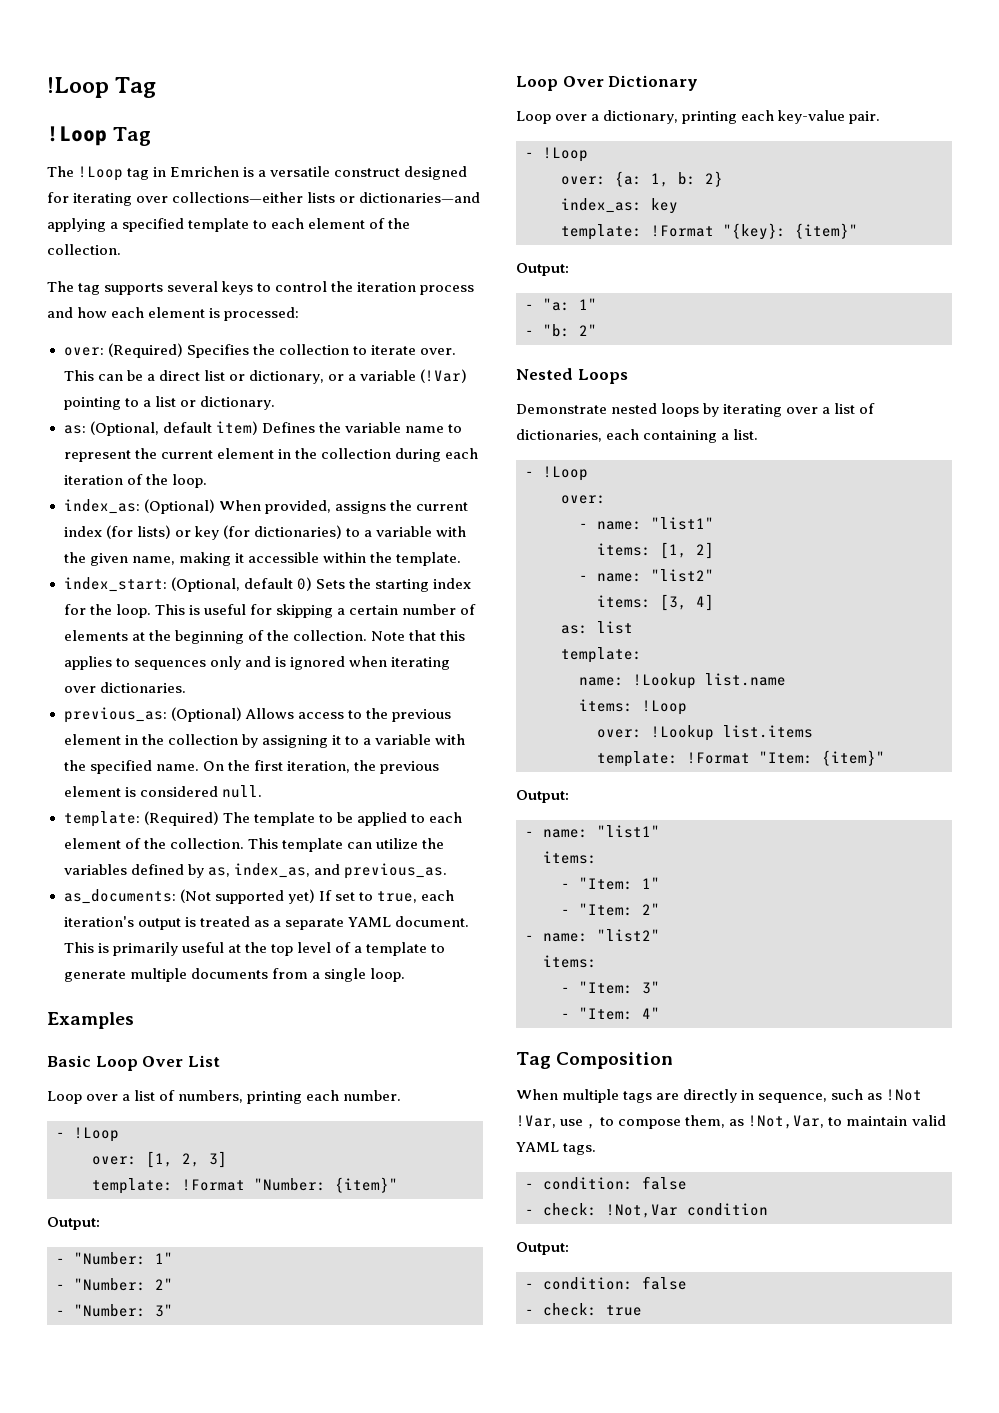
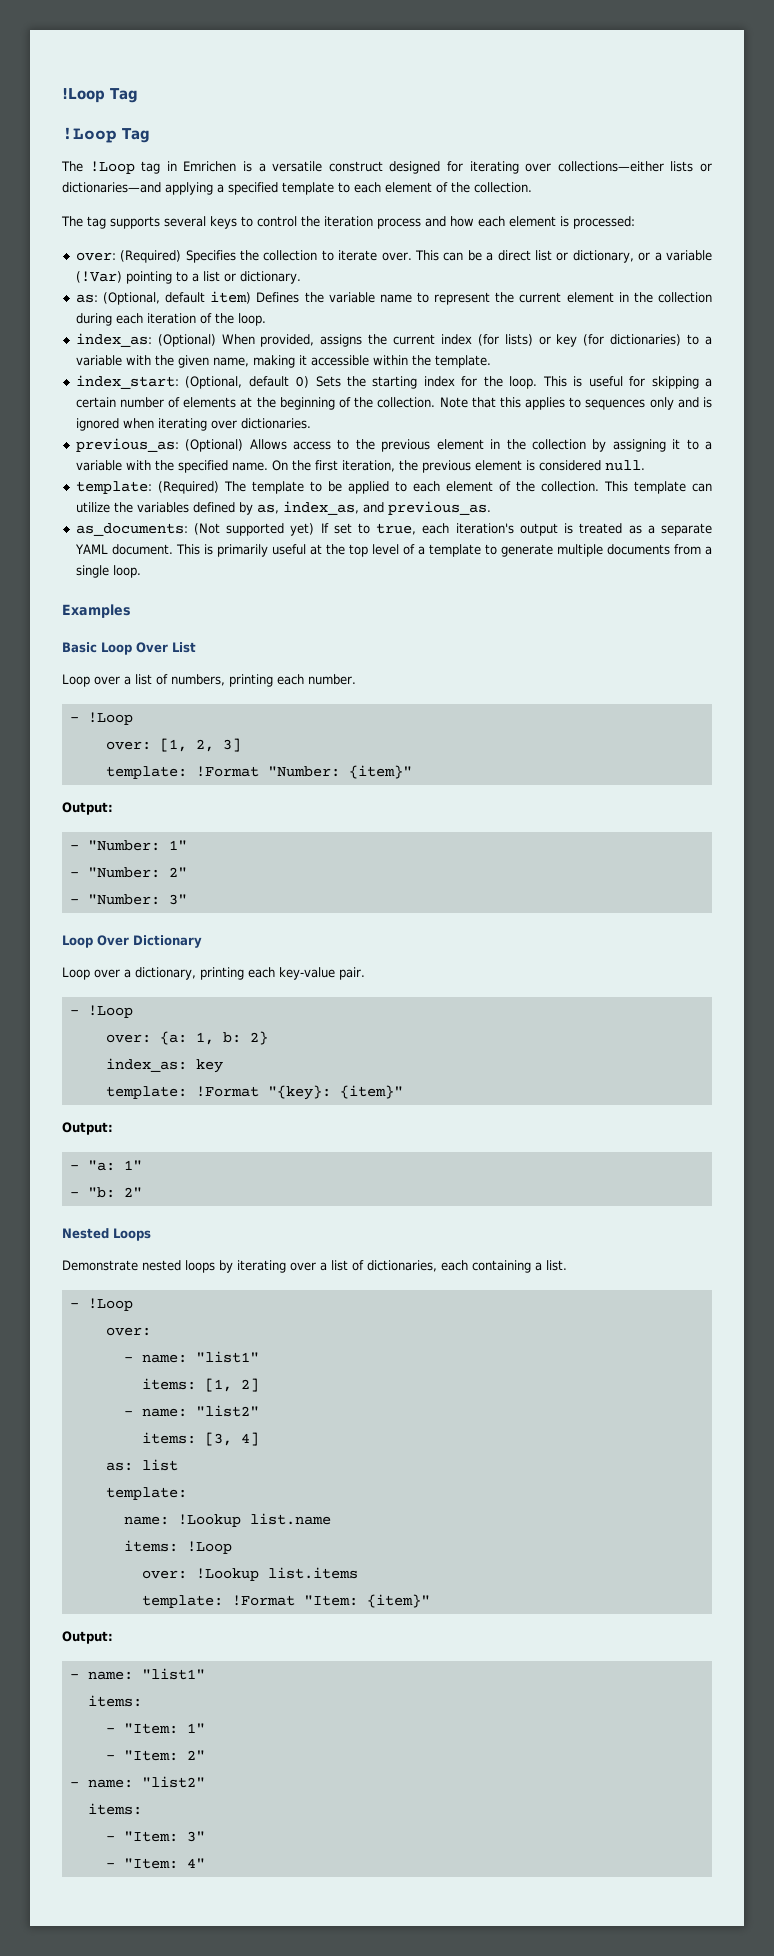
- Tag Composition
- When multiple tags are directly in sequence, such as !Not !Var, use , to compose them, as !Not,Var, to maintain valid YAML tags.
- - condition: false
- - check: !Not,Var condition
- Output:
- - condition: false
- - check: true

